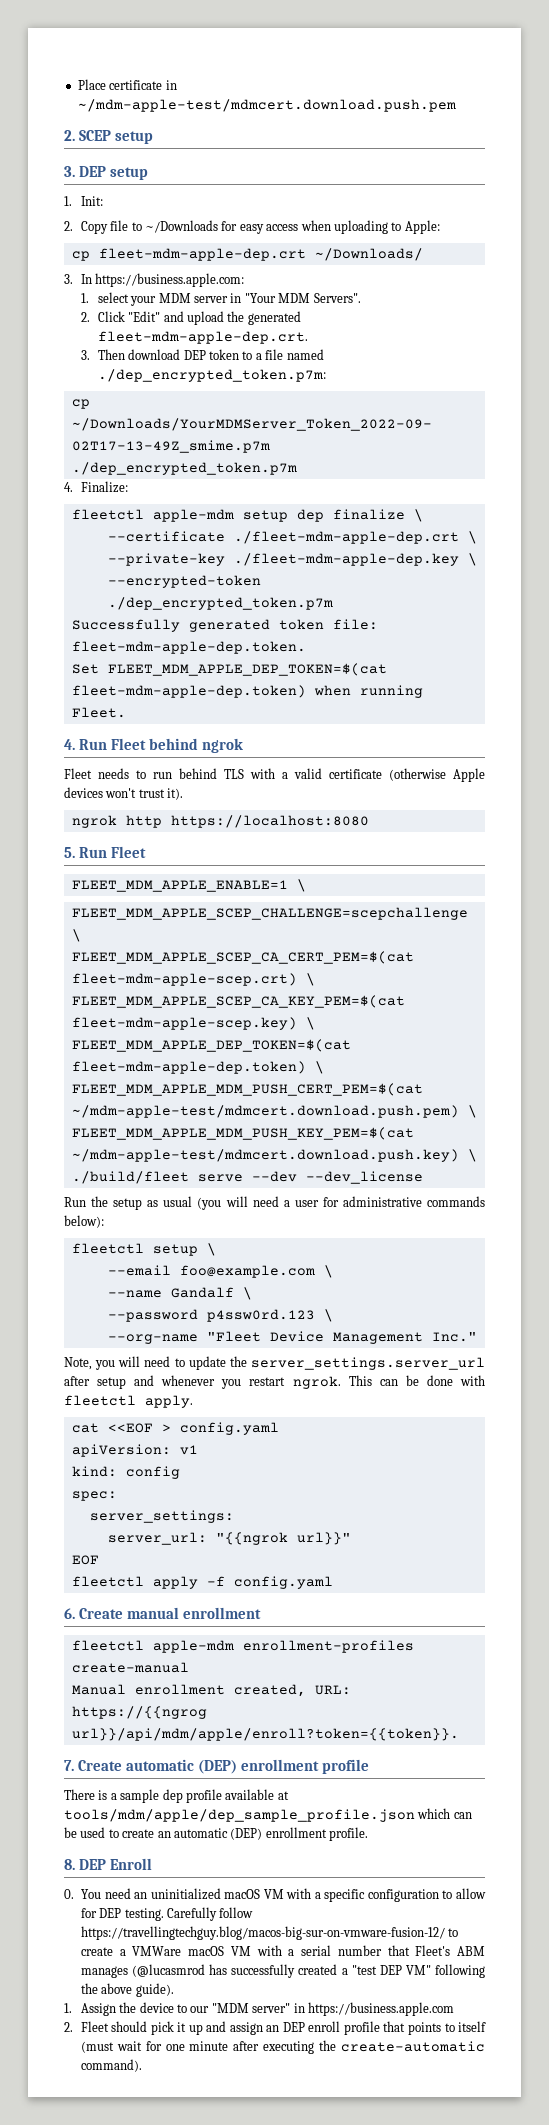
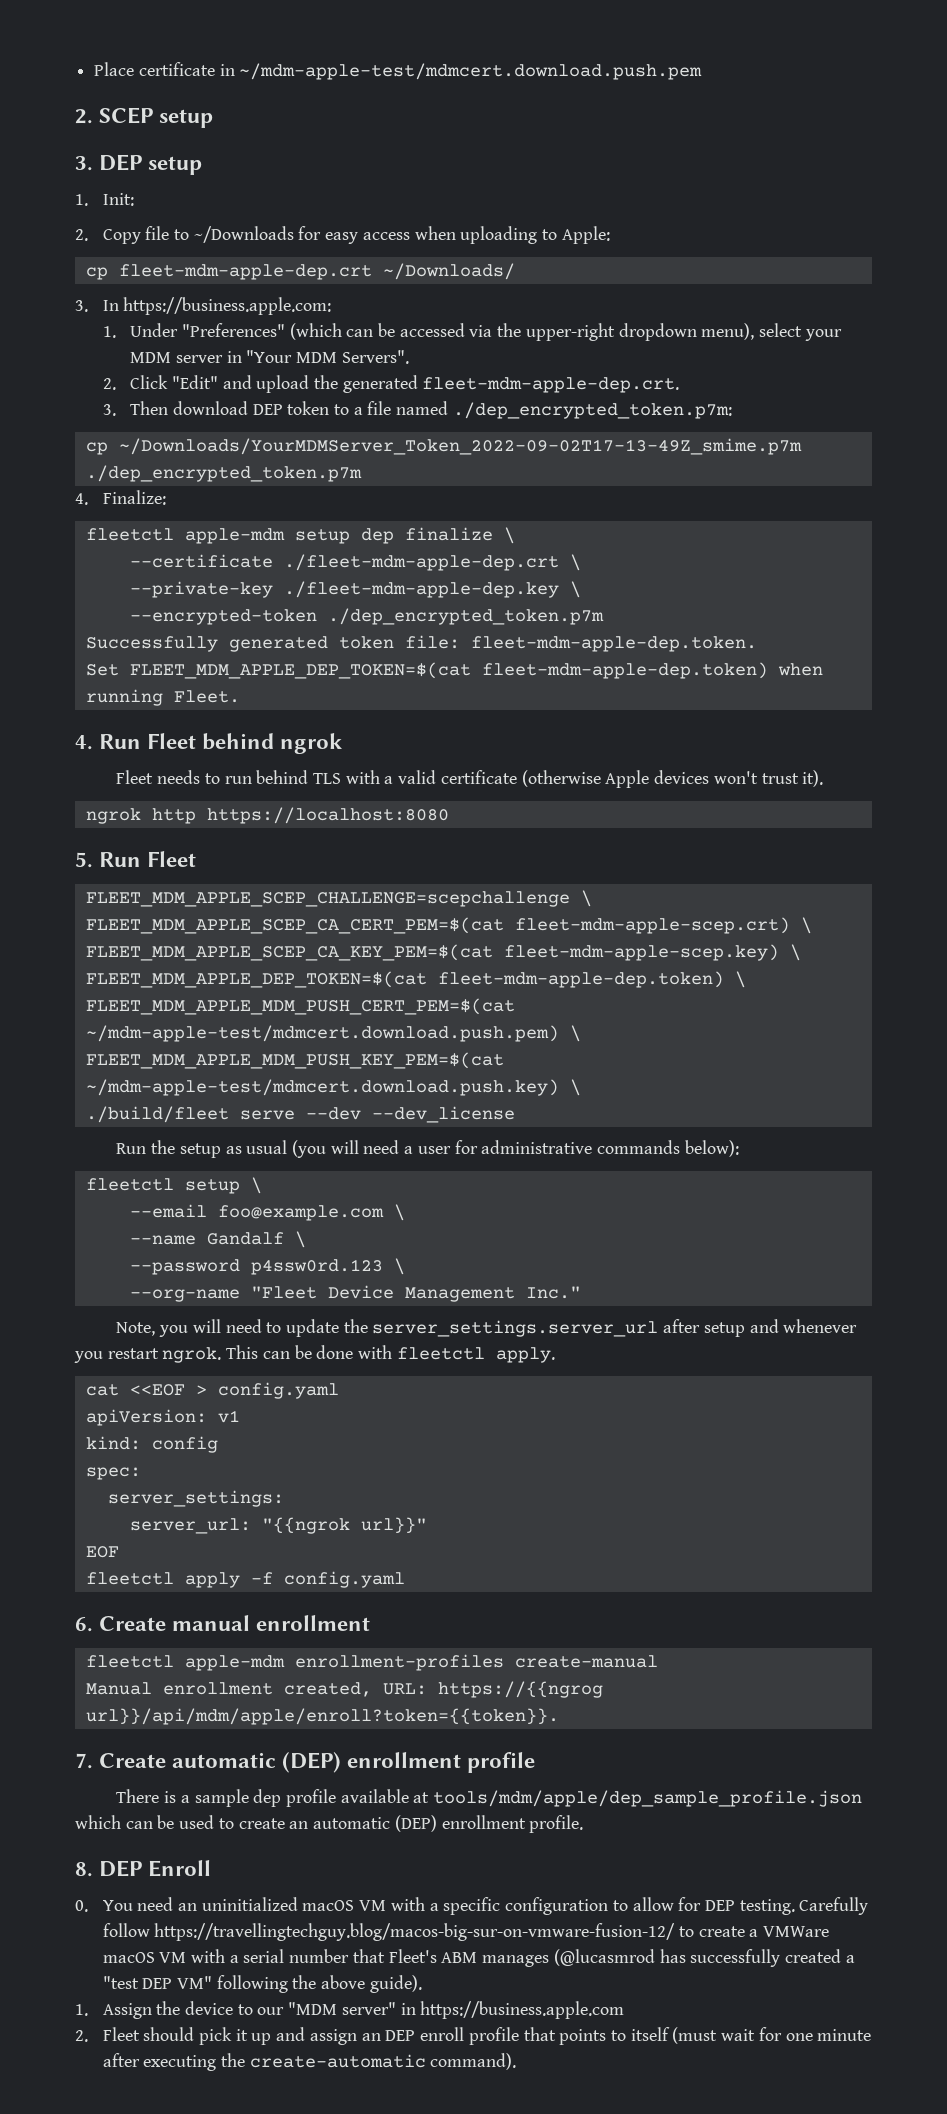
- 1. select your MDM server in "Your MDM Servers".
+ 1. Under "Preferences" (which can be accessed via the upper-right dropdown menu), select your MDM server in "Your MDM Servers".
- FLEET_MDM_APPLE_ENABLE=1 \

